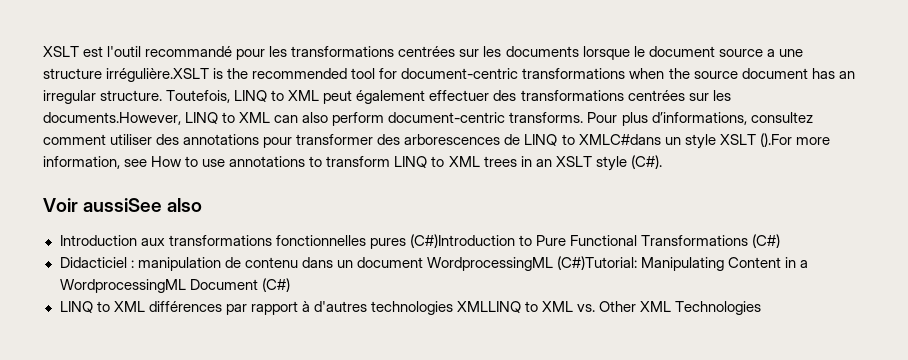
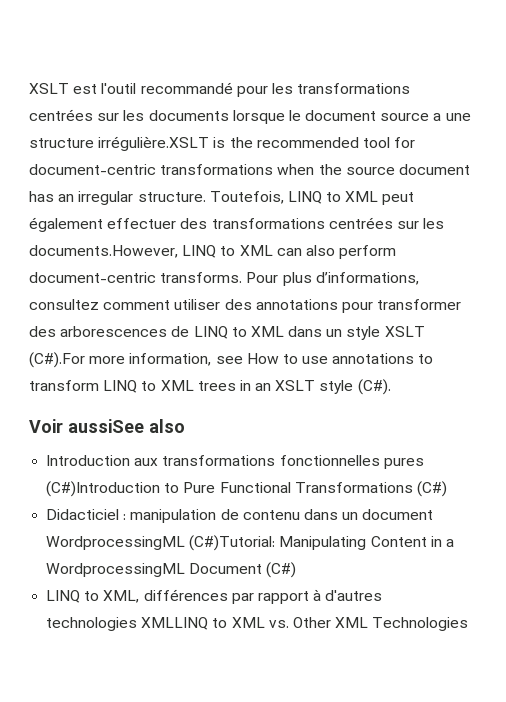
- Pour plus d’informations, consultez comment utiliser des annotations pour transformer des arborescences de LINQ to XMLC#dans un style XSLT ().For more information, see How to use annotations to transform LINQ to XML trees in an XSLT style (C#).
+ Pour plus d’informations, consultez comment utiliser des annotations pour transformer des arborescences de LINQ to XML dans un style XSLT (C#).For more information, see How to use annotations to transform LINQ to XML trees in an XSLT style (C#).
- LINQ to XML différences par rapport à d'autres technologies XMLLINQ to XML vs. Other XML Technologies
+ LINQ to XML, différences par rapport à d'autres technologies XMLLINQ to XML vs. Other XML Technologies

